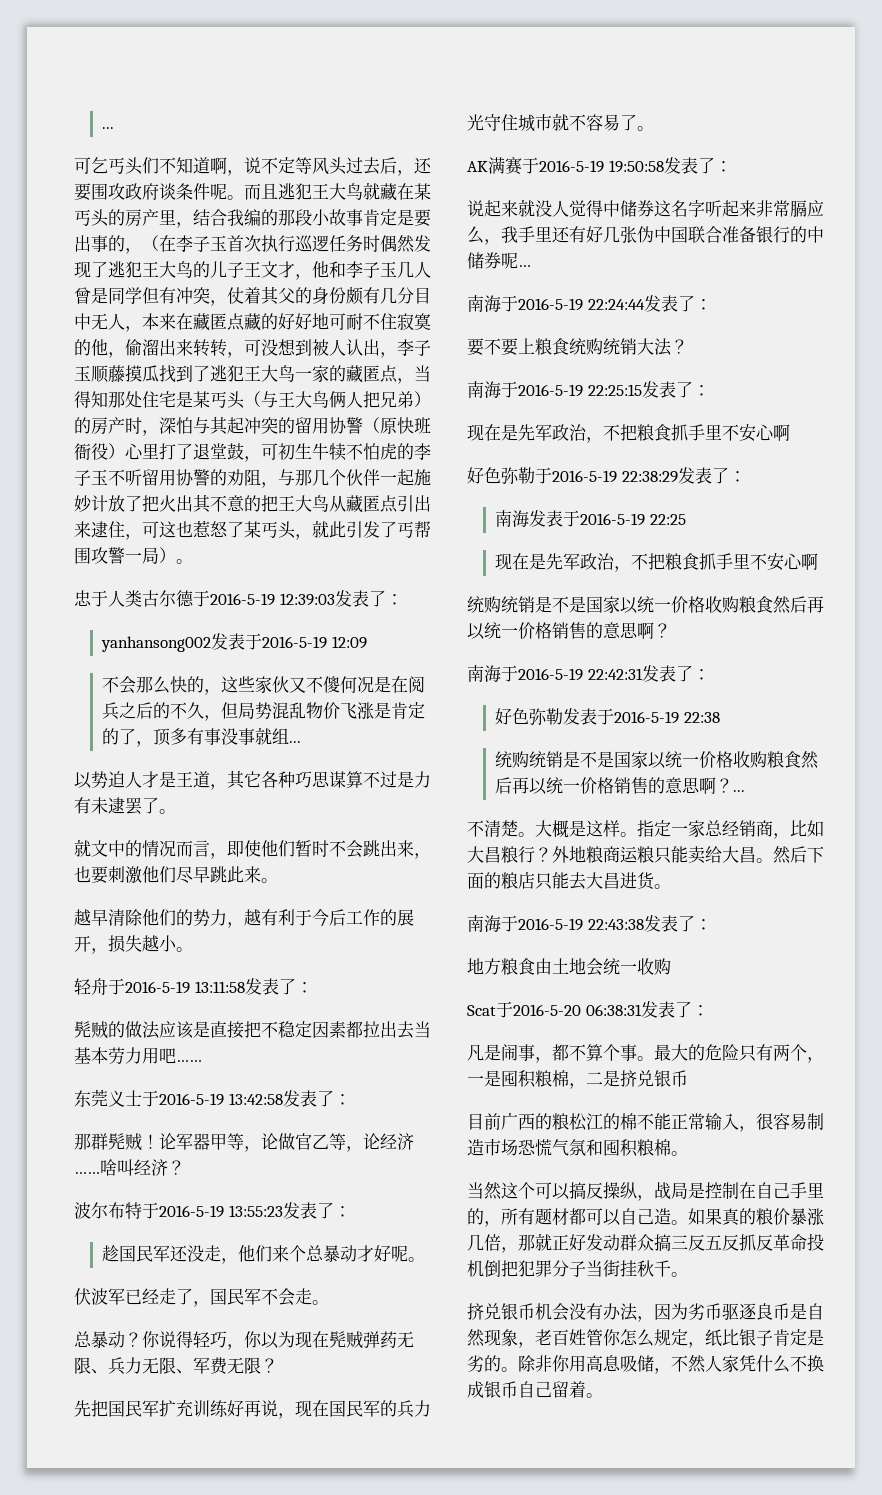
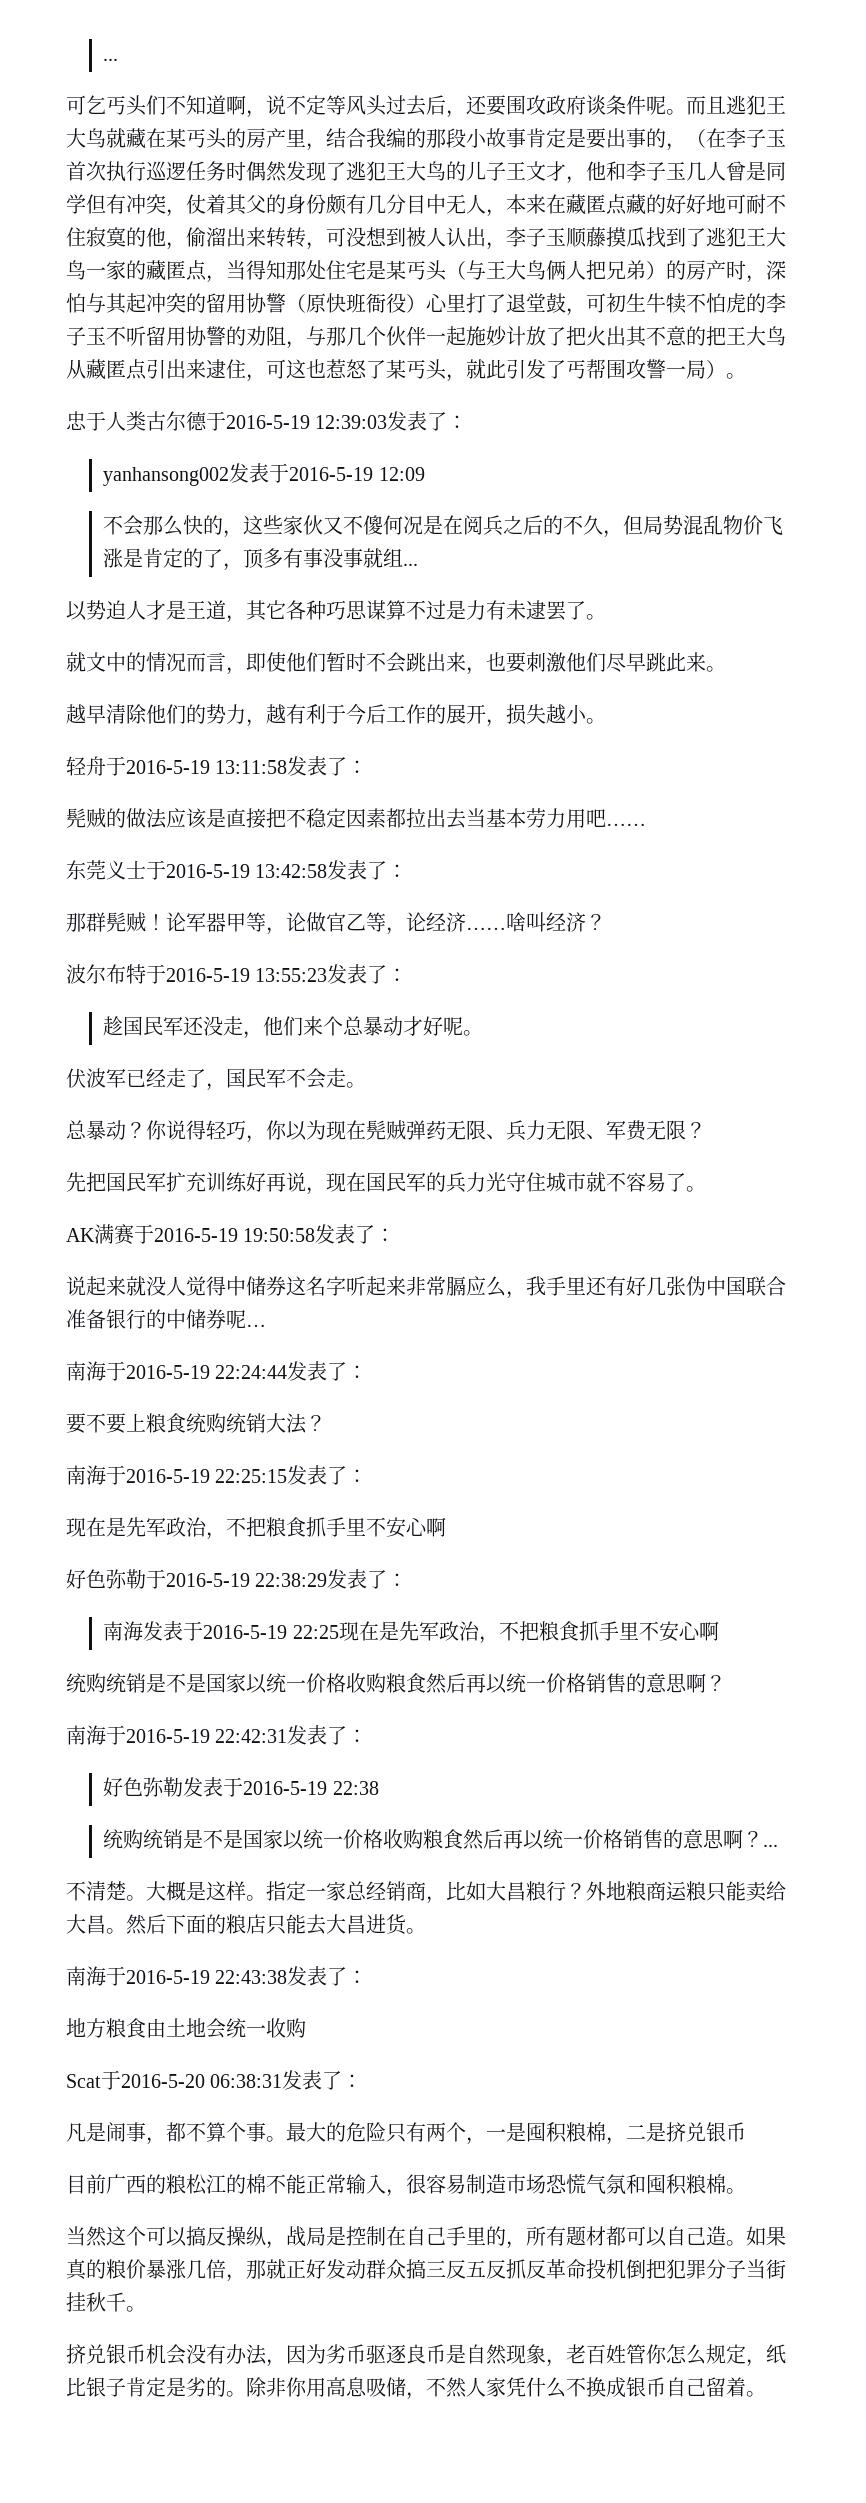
- 南海发表于2016-5-19 22:25
- 现在是先军政治，不把粮食抓手里不安心啊
+ 南海发表于2016-5-19 22:25现在是先军政治，不把粮食抓手里不安心啊

